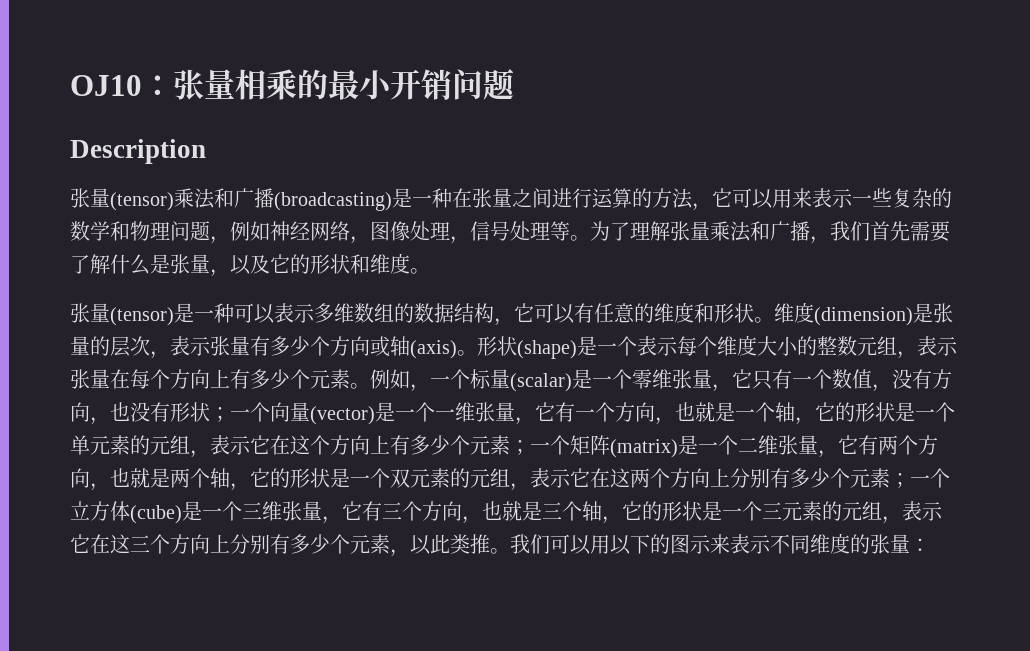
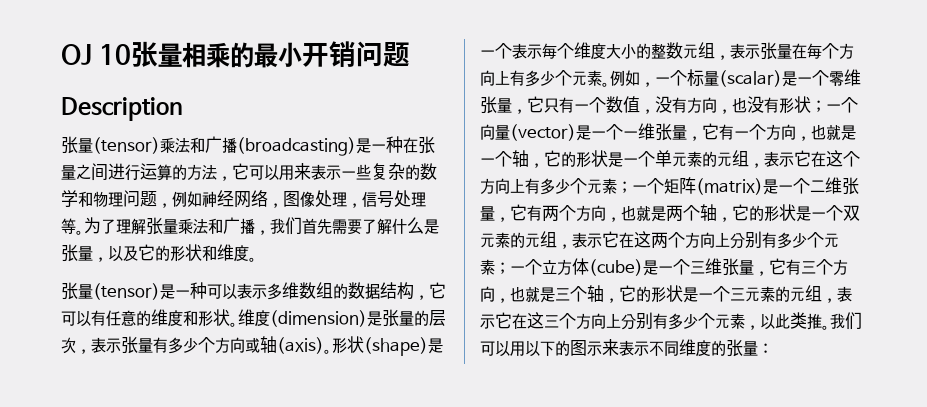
- OJ10：张量相乘的最小开销问题
+ OJ 10张量相乘的最小开销问题

